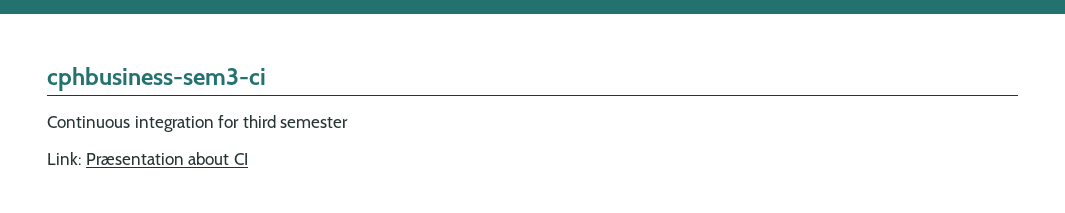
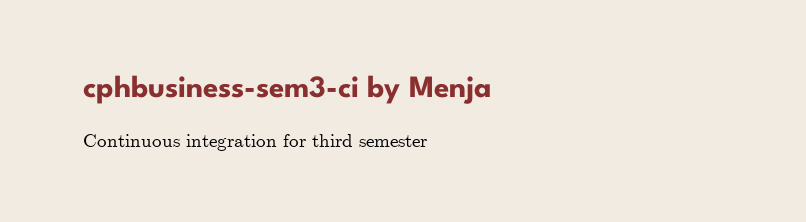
- cphbusiness-sem3-ci
+ cphbusiness-sem3-ci by Menja
- Link: Præsentation about CI

